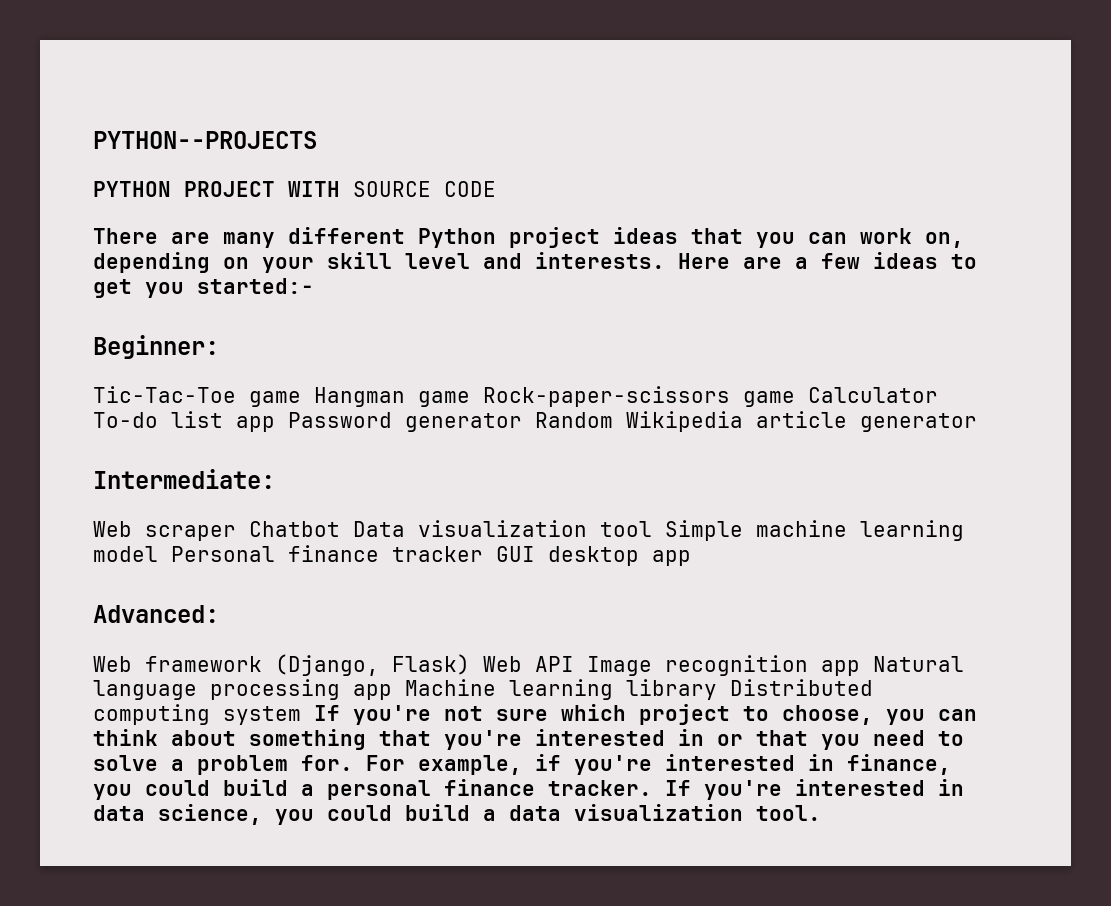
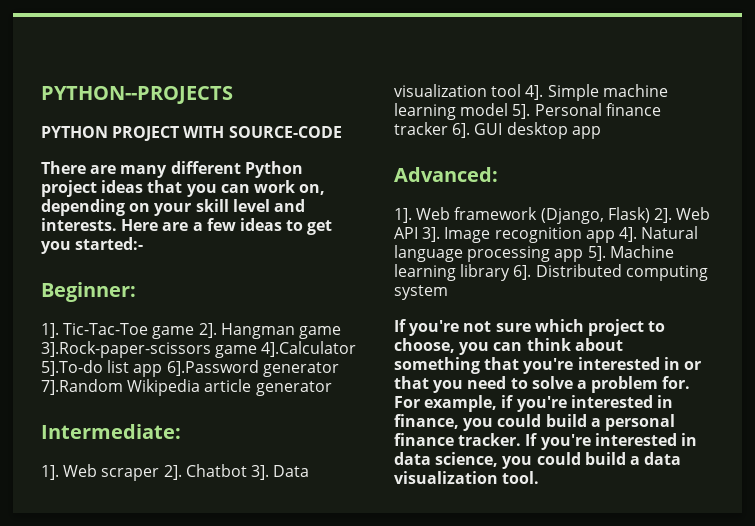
- PYTHON PROJECT WITH SOURCE CODE
+ PYTHON PROJECT WITH SOURCE-CODE
  Beginner:
- Tic-Tac-Toe game Hangman game Rock-paper-scissors game Calculator To-do list app Password generator Random Wikipedia article generator
+ 1]. Tic-Tac-Toe game 2]. Hangman game 3].Rock-paper-scissors game 4].Calculator 5].To-do list app 6].Password generator 7].Random Wikipedia article generator
  Intermediate:
- Web scraper Chatbot Data visualization tool Simple machine learning model Personal finance tracker GUI desktop app
+ 1]. Web scraper 2]. Chatbot 3]. Data visualization tool 4]. Simple machine learning model 5]. Personal finance tracker 6]. GUI desktop app
  Advanced:
- Web framework (Django, Flask) Web API Image recognition app Natural language processing app Machine learning library Distributed computing system If you're not sure which project to choose, you can think about something that you're interested in or that you need to solve a problem for.
+ 1]. Web framework (Django, Flask) 2]. Web API 3]. Image recognition app 4]. Natural language processing app 5]. Machine learning library 6]. Distributed computing system
+ If you're not sure which project to choose, you can think about something that you're interested in or that you need to solve a problem for.

